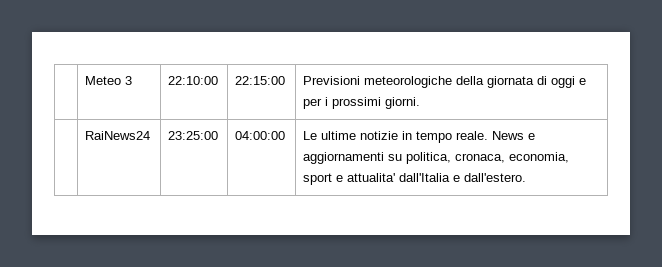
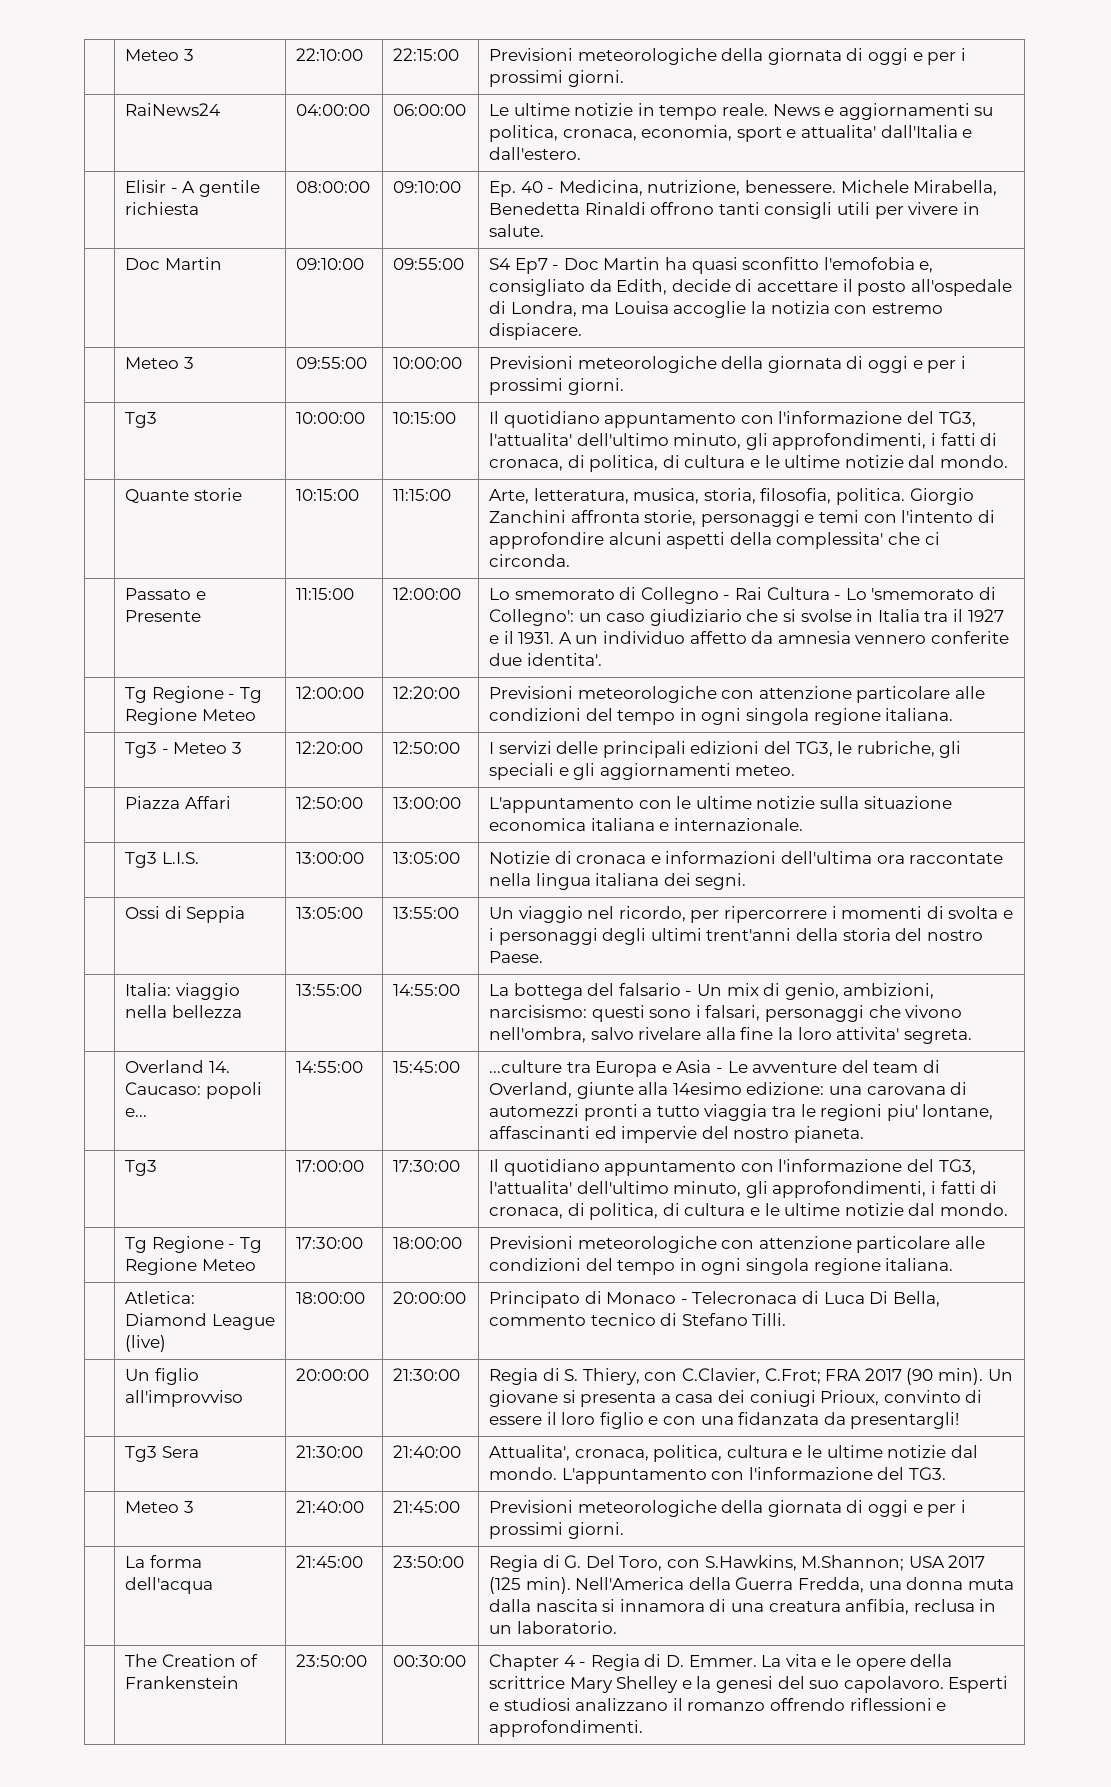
- | RaiNews24 | 23:25:00 | 04:00:00 | Le ultime notizie in tempo reale. News e aggiornamenti su politica, cronaca, economia, sport e attualita' dall'Italia e dall'estero.
+ | RaiNews24 | 04:00:00 | 06:00:00 | Le ultime notizie in tempo reale. News e aggiornamenti su politica, cronaca, economia, sport e attualita' dall'Italia e dall'estero.
+ | Elisir - A gentile richiesta | 08:00:00 | 09:10:00 | Ep. 40 - Medicina, nutrizione, benessere. Michele Mirabella, Benedetta Rinaldi offrono tanti consigli utili per vivere in salute.
+ | Doc Martin | 09:10:00 | 09:55:00 | S4 Ep7 - Doc Martin ha quasi sconfitto l'emofobia e, consigliato da Edith, decide di accettare il posto all'ospedale di Londra, ma Louisa accoglie la notizia con estremo dispiacere.
+ | Meteo 3 | 09:55:00 | 10:00:00 | Previsioni meteorologiche della giornata di oggi e per i prossimi giorni.
+ | Tg3 | 10:00:00 | 10:15:00 | Il quotidiano appuntamento con l'informazione del TG3, l'attualita' dell'ultimo minuto, gli approfondimenti, i fatti di cronaca, di politica, di cultura e le ultime notizie dal mondo.
+ | Quante storie | 10:15:00 | 11:15:00 | Arte, letteratura, musica, storia, filosofia, politica. Giorgio Zanchini affronta storie, personaggi e temi con l'intento di approfondire alcuni aspetti della complessita' che ci circonda.
+ | Passato e Presente | 11:15:00 | 12:00:00 | Lo smemorato di Collegno - Rai Cultura - Lo 'smemorato di Collegno': un caso giudiziario che si svolse in Italia tra il 1927 e il 1931. A un individuo affetto da amnesia vennero conferite due identita'.
+ | Tg Regione - Tg Regione Meteo | 12:00:00 | 12:20:00 | Previsioni meteorologiche con attenzione particolare alle condizioni del tempo in ogni singola regione italiana.
+ | Tg3 - Meteo 3 | 12:20:00 | 12:50:00 | I servizi delle principali edizioni del TG3, le rubriche, gli speciali e gli aggiornamenti meteo.
+ | Piazza Affari | 12:50:00 | 13:00:00 | L'appuntamento con le ultime notizie sulla situazione economica italiana e internazionale.
+ | Tg3 L.I.S. | 13:00:00 | 13:05:00 | Notizie di cronaca e informazioni dell'ultima ora raccontate nella lingua italiana dei segni.
+ | Ossi di Seppia | 13:05:00 | 13:55:00 | Un viaggio nel ricordo, per ripercorrere i momenti di svolta e i personaggi degli ultimi trent'anni della storia del nostro Paese.
+ | Italia: viaggio nella bellezza | 13:55:00 | 14:55:00 | La bottega del falsario - Un mix di genio, ambizioni, narcisismo: questi sono i falsari, personaggi che vivono nell'ombra, salvo rivelare alla fine la loro attivita' segreta.
+ | Overland 14. Caucaso: popoli e... | 14:55:00 | 15:45:00 | ...culture tra Europa e Asia - Le avventure del team di Overland, giunte alla 14esimo edizione: una carovana di automezzi pronti a tutto viaggia tra le regioni piu' lontane, affascinanti ed impervie del nostro pianeta.
+ | Tg3 | 17:00:00 | 17:30:00 | Il quotidiano appuntamento con l'informazione del TG3, l'attualita' dell'ultimo minuto, gli approfondimenti, i fatti di cronaca, di politica, di cultura e le ultime notizie dal mondo.
+ | Tg Regione - Tg Regione Meteo | 17:30:00 | 18:00:00 | Previsioni meteorologiche con attenzione particolare alle condizioni del tempo in ogni singola regione italiana.
+ | Atletica: Diamond League (live) | 18:00:00 | 20:00:00 | Principato di Monaco - Telecronaca di Luca Di Bella, commento tecnico di Stefano Tilli.
+ | Un figlio all'improvviso | 20:00:00 | 21:30:00 | Regia di S. Thiery, con C.Clavier, C.Frot; FRA 2017 (90 min). Un giovane si presenta a casa dei coniugi Prioux, convinto di essere il loro figlio e con una fidanzata da presentargli!
+ | Tg3 Sera | 21:30:00 | 21:40:00 | Attualita', cronaca, politica, cultura e le ultime notizie dal mondo. L'appuntamento con l'informazione del TG3.
+ | Meteo 3 | 21:40:00 | 21:45:00 | Previsioni meteorologiche della giornata di oggi e per i prossimi giorni.
+ | La forma dell'acqua | 21:45:00 | 23:50:00 | Regia di G. Del Toro, con S.Hawkins, M.Shannon; USA 2017 (125 min). Nell'America della Guerra Fredda, una donna muta dalla nascita si innamora di una creatura anfibia, reclusa in un laboratorio.
+ | The Creation of Frankenstein | 23:50:00 | 00:30:00 | Chapter 4 - Regia di D. Emmer. La vita e le opere della scrittrice Mary Shelley e la genesi del suo capolavoro. Esperti e studiosi analizzano il romanzo offrendo riflessioni e approfondimenti.

